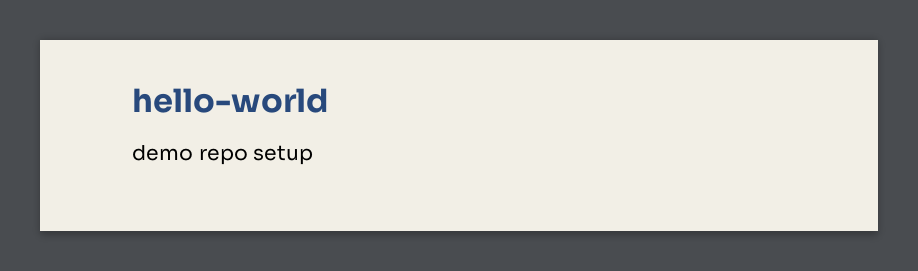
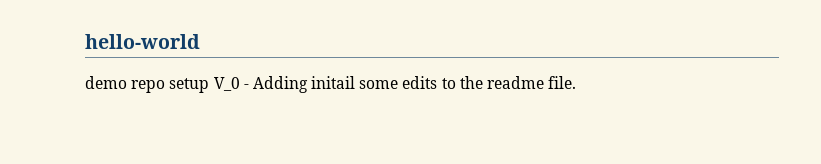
- demo repo setup
+ demo repo setup V_0 - Adding initail some edits to the readme file.

